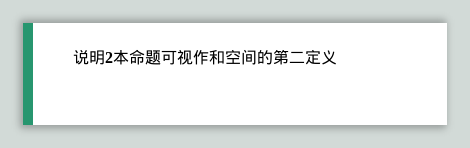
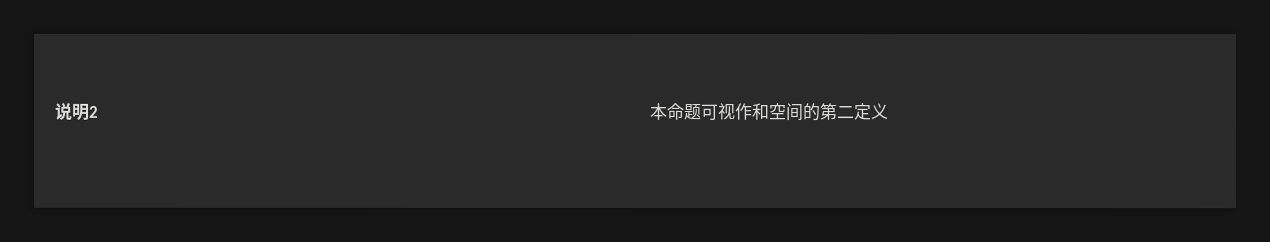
- 说明2本命题可视作和空间的第二定义
+ 说明2
+ 本命题可视作和空间的第二定义

